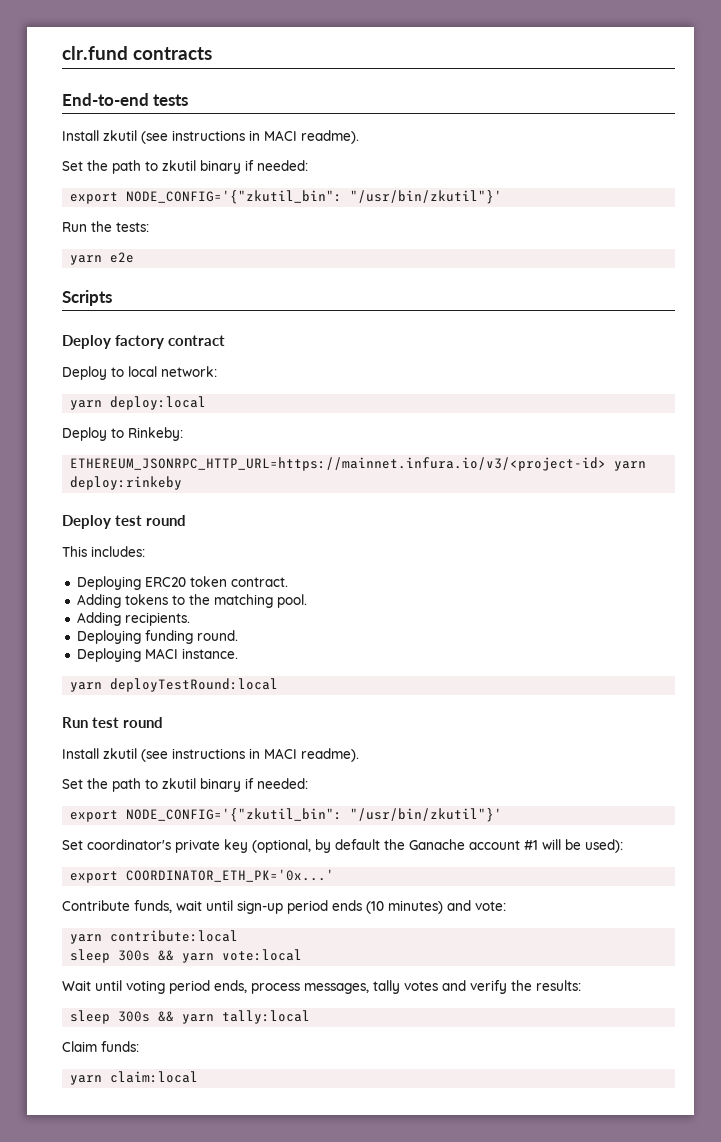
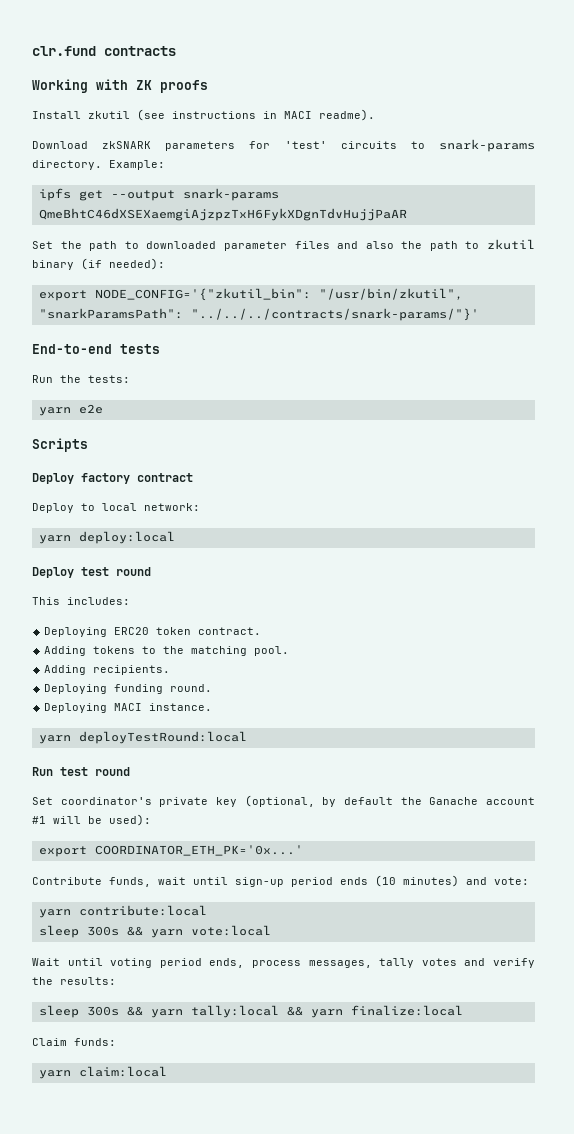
+ Working with ZK proofs
+ Install zkutil (see instructions in MACI readme).
+ Download zkSNARK parameters for 'test' circuits to snark-params directory. Example:
+ ipfs get --output snark-params QmeBhtC46dXSEXaemgiAjzpzTxH6FykXDgnTdvHujjPaAR
+ Set the path to downloaded parameter files and also the path to zkutil binary (if needed):
+ export NODE_CONFIG='{"zkutil_bin": "/usr/bin/zkutil", "snarkParamsPath": "../../../contracts/snark-params/"}'
  End-to-end tests
- Install zkutil (see instructions in MACI readme).
- Set the path to zkutil binary if needed:
- export NODE_CONFIG='{"zkutil_bin": "/usr/bin/zkutil"}'
- Deploy to Rinkeby:
- ETHEREUM_JSONRPC_HTTP_URL=https://mainnet.infura.io/v3/<project-id> yarn deploy:rinkeby
  Run test round
- Install zkutil (see instructions in MACI readme).
- Set the path to zkutil binary if needed:
- export NODE_CONFIG='{"zkutil_bin": "/usr/bin/zkutil"}'
- sleep 300s && yarn tally:local
+ sleep 300s && yarn tally:local && yarn finalize:local

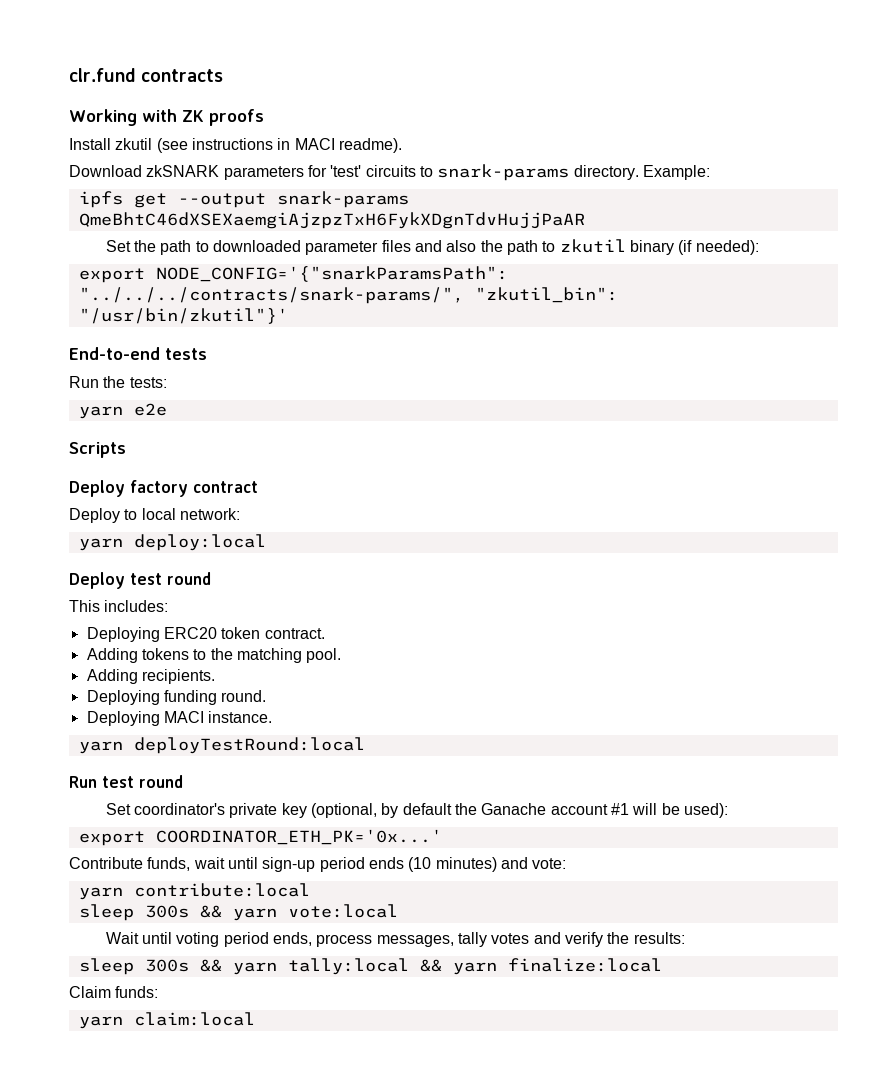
- export NODE_CONFIG='{"zkutil_bin": "/usr/bin/zkutil", "snarkParamsPath": "../../../contracts/snark-params/"}'
+ export NODE_CONFIG='{"snarkParamsPath": "../../../contracts/snark-params/", "zkutil_bin": "/usr/bin/zkutil"}'

